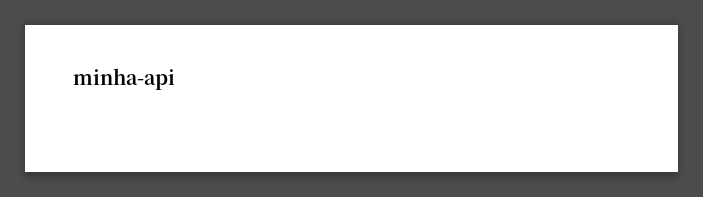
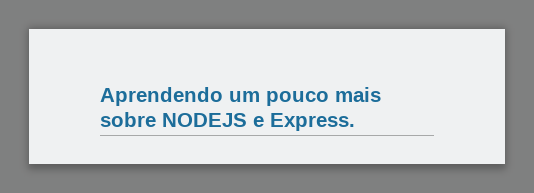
- minha-api
+ Aprendendo um pouco mais sobre NODEJS e Express.

